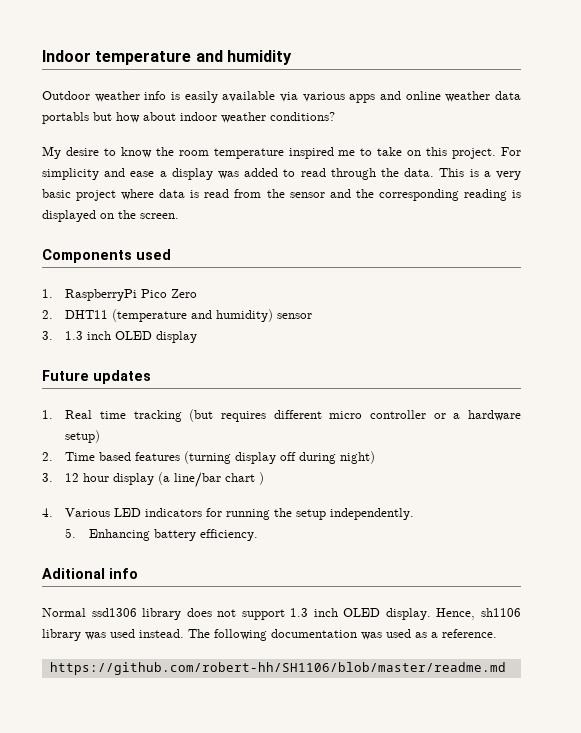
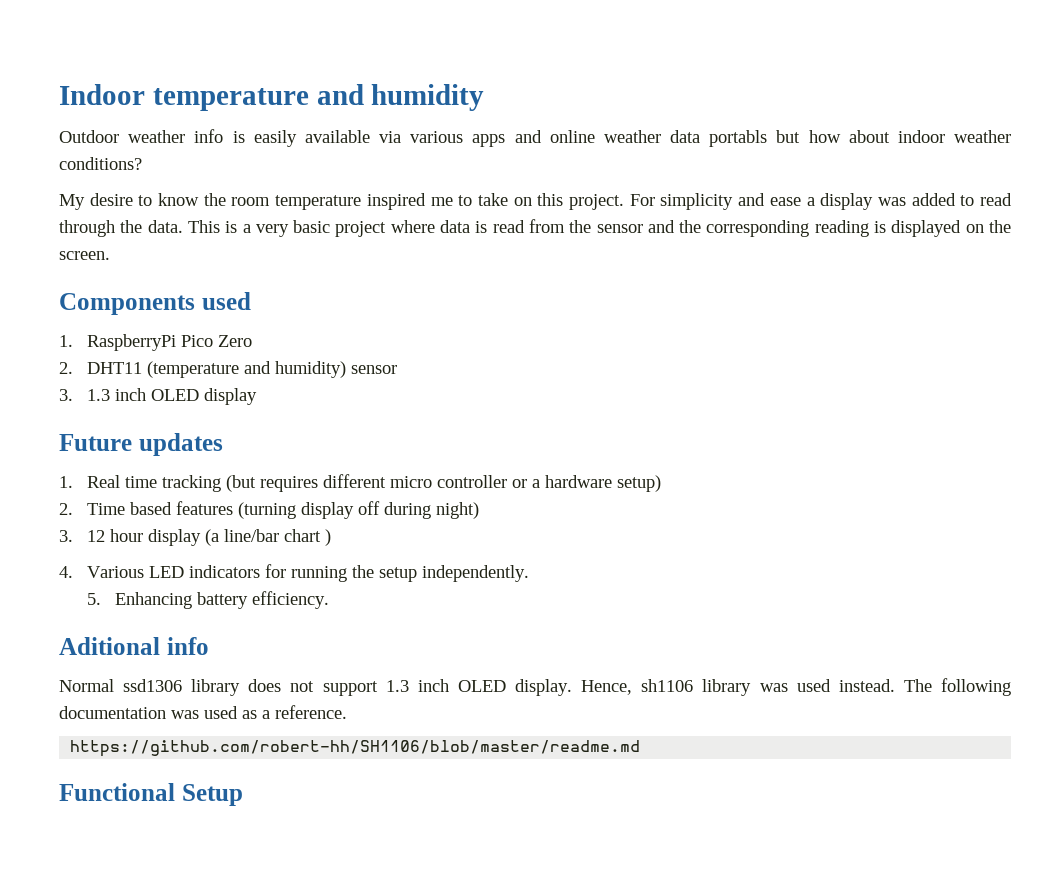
+ Functional Setup

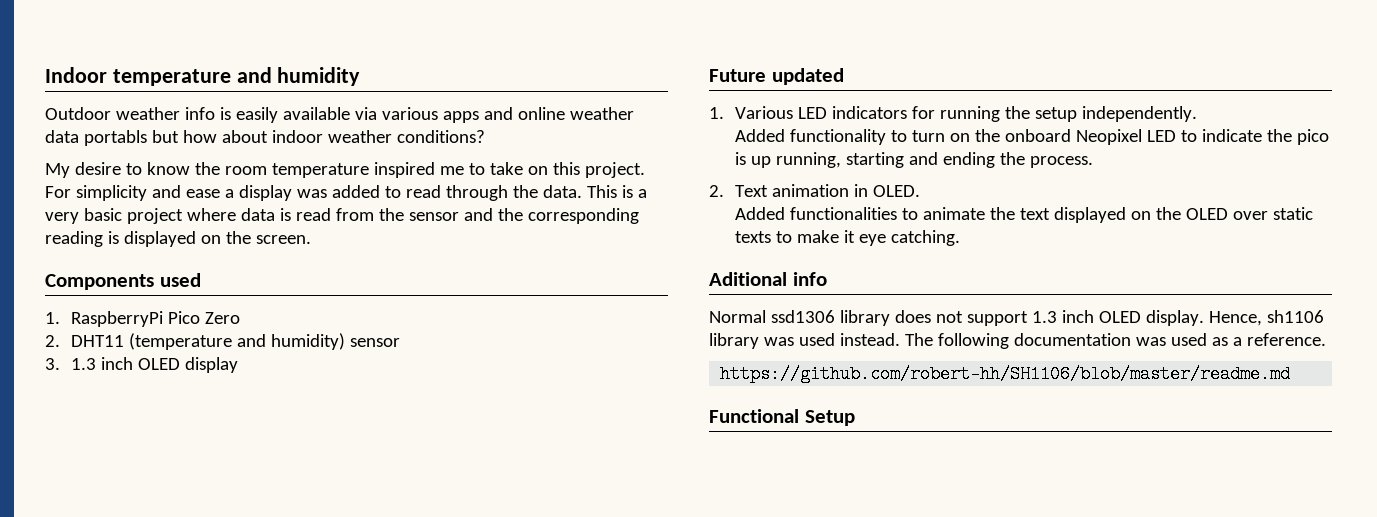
- Future updates
- 1. Real time tracking (but requires different micro controller or a hardware setup)
- 2. Time based features (turning display off during night)
- 3. 12 hour display (a line/bar chart )
- 4. Various LED indicators for running the setup independently.
+ Future updated
+ 1. Various LED indicators for running the setup independently.
- 5. Enhancing battery efficiency.
+ Added functionality to turn on the onboard Neopixel LED to indicate the pico is up running, starting and ending the process.
+ 2. Text animation in OLED.
+ Added functionalities to animate the text displayed on the OLED over static texts to make it eye catching.

